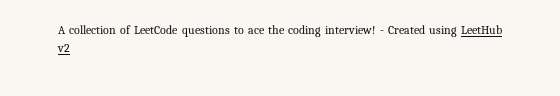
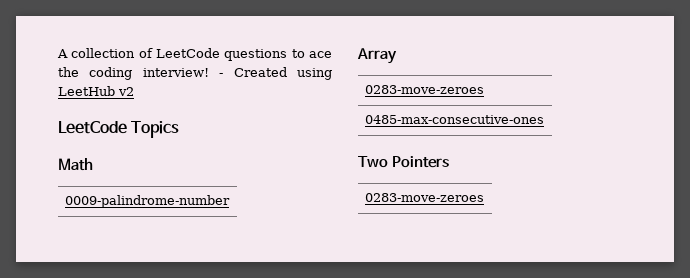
+ LeetCode Topics
+ Math
+ 0009-palindrome-number
+ Array
+ 0283-move-zeroes
+ 0485-max-consecutive-ones
+ Two Pointers
+ 0283-move-zeroes

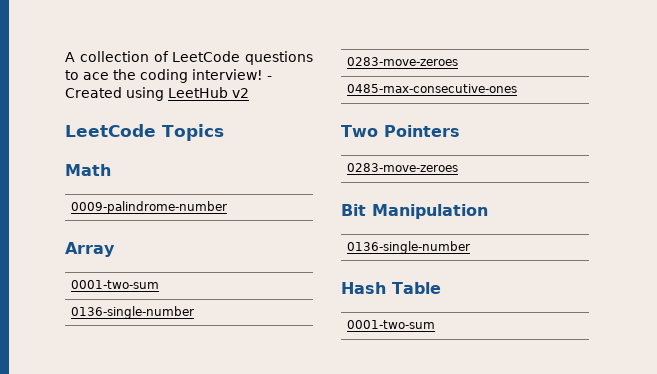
  Array
+ 0001-two-sum
+ 0136-single-number
+ Bit Manipulation
+ 0136-single-number
+ Hash Table
+ 0001-two-sum

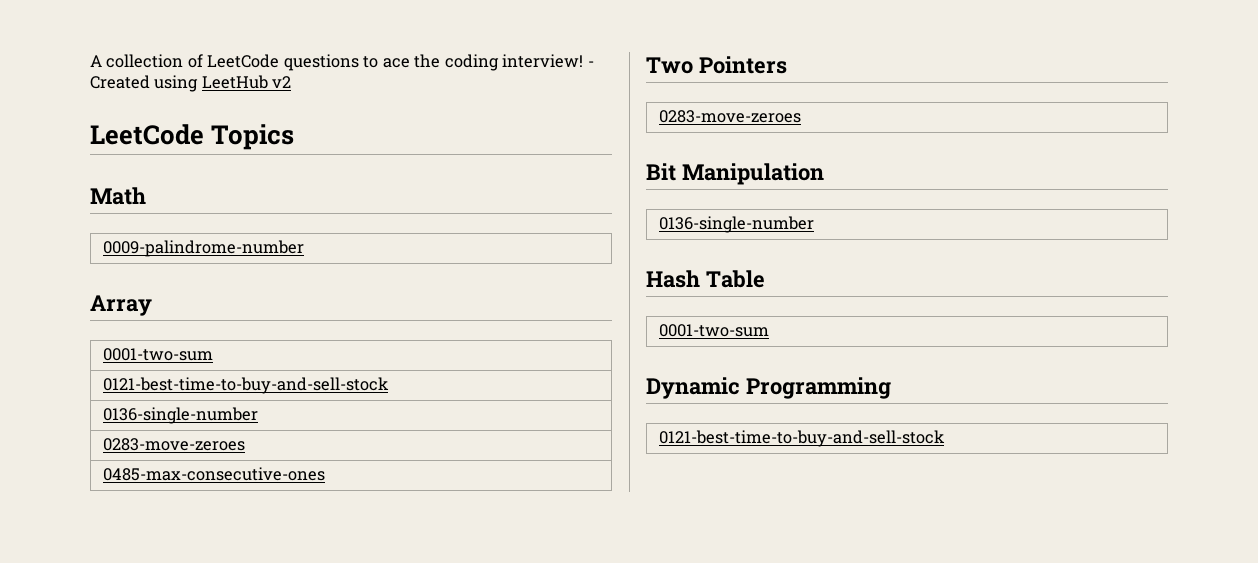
  Array
  0001-two-sum
+ 0121-best-time-to-buy-and-sell-stock
+ Dynamic Programming
+ 0121-best-time-to-buy-and-sell-stock

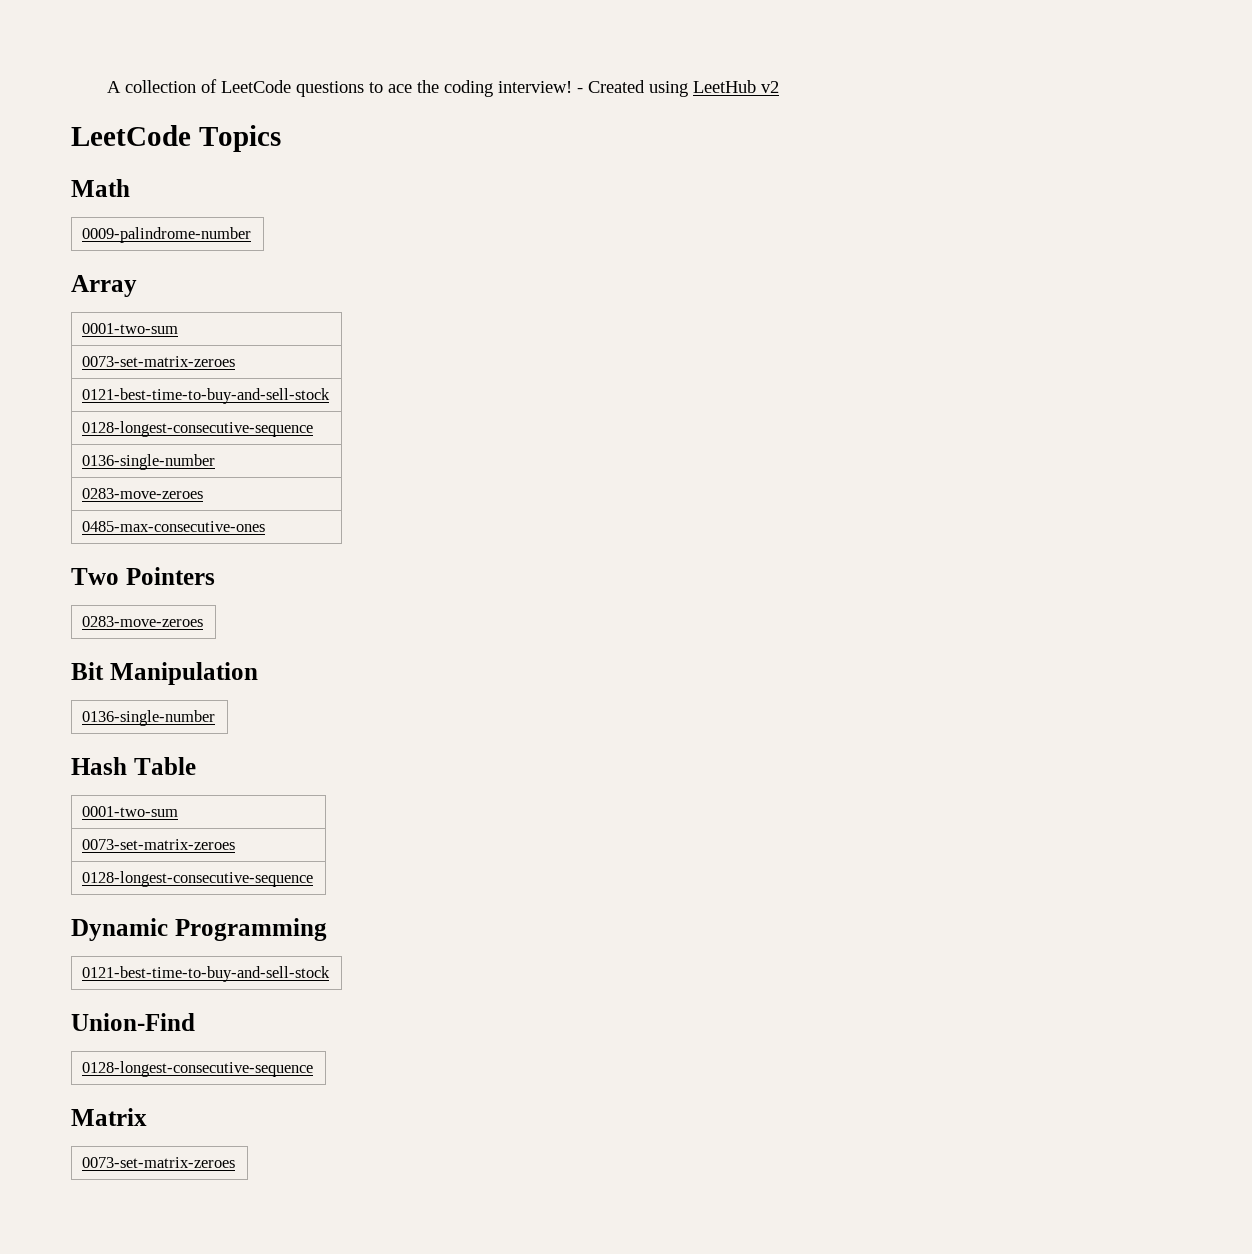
  Array
  0001-two-sum
+ 0073-set-matrix-zeroes
  0121-best-time-to-buy-and-sell-stock
+ 0128-longest-consecutive-sequence
  Hash Table
  0001-two-sum
+ 0073-set-matrix-zeroes
+ 0128-longest-consecutive-sequence
+ Union-Find
+ 0128-longest-consecutive-sequence
+ Matrix
+ 0073-set-matrix-zeroes

